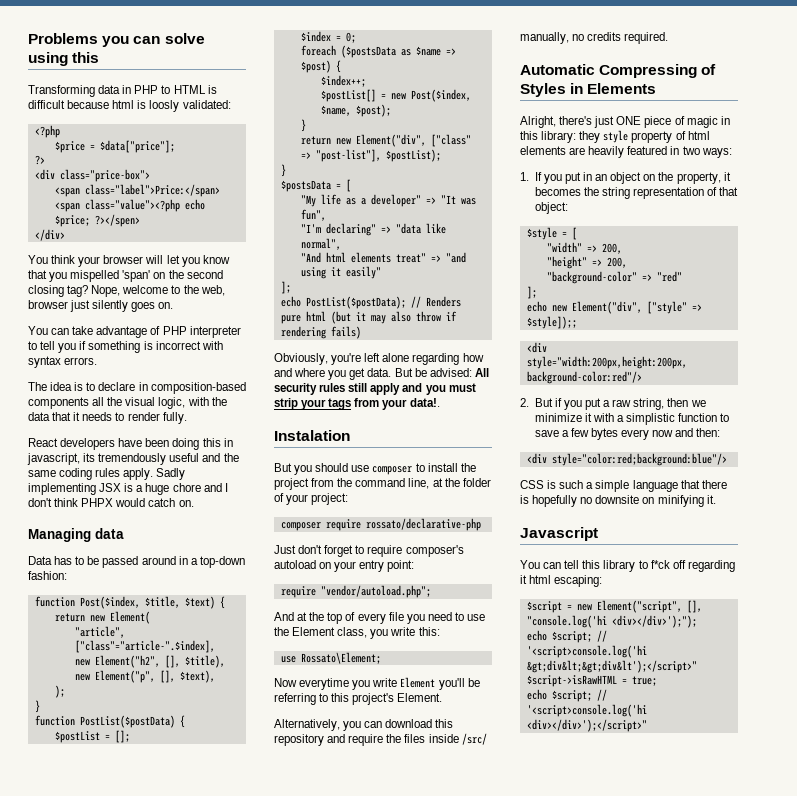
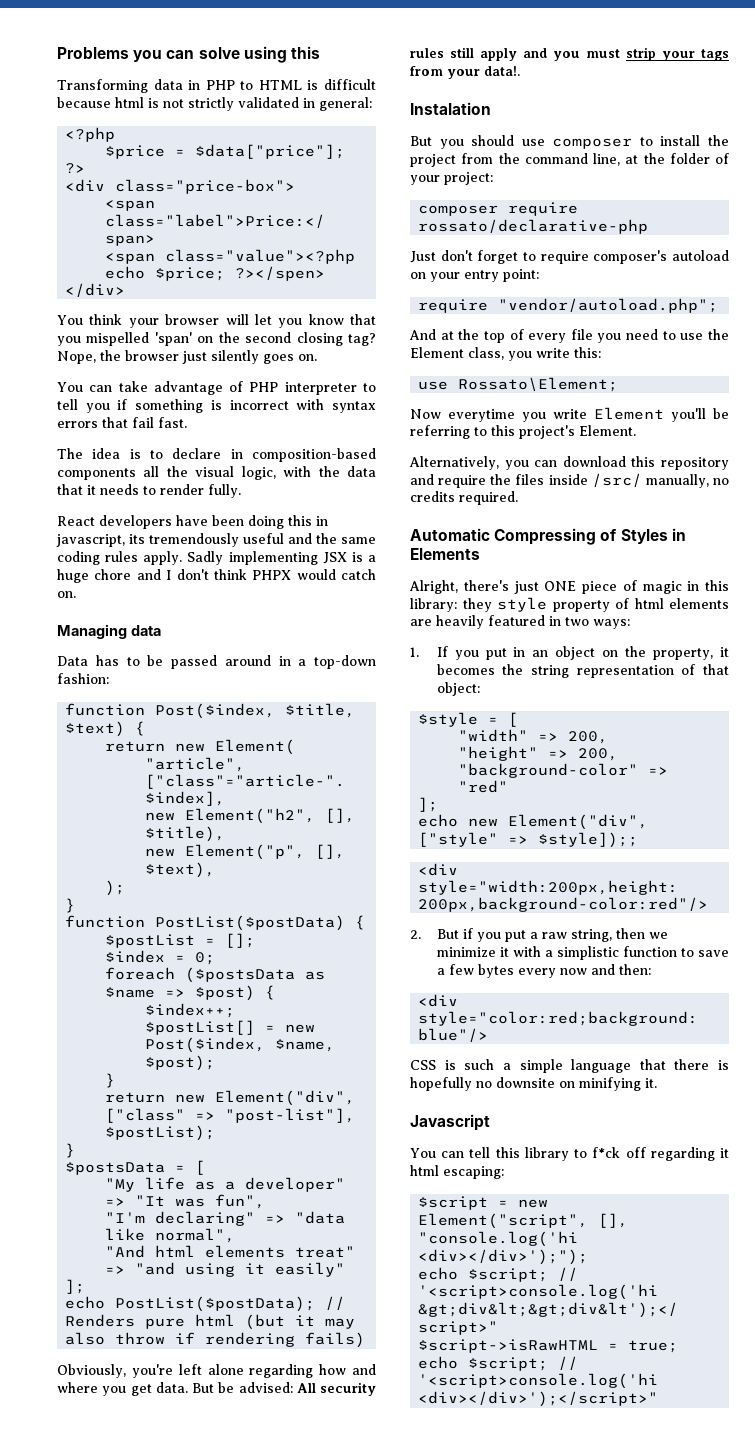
- Transforming data in PHP to HTML is difficult because html is loosly validated:
+ Transforming data in PHP to HTML is difficult because html is not strictly validated in general:
- Nope, welcome to the web, browser just silently goes on.
+ Nope, the browser just silently goes on.
- You can take advantage of PHP interpreter to tell you if something is incorrect with syntax errors.
+ You can take advantage of PHP interpreter to tell you if something is incorrect with syntax errors that fail fast.

